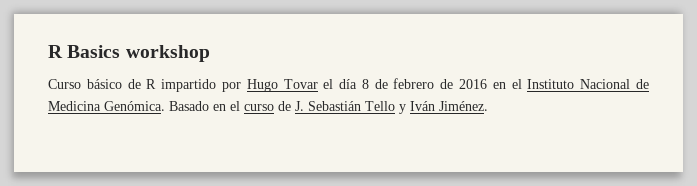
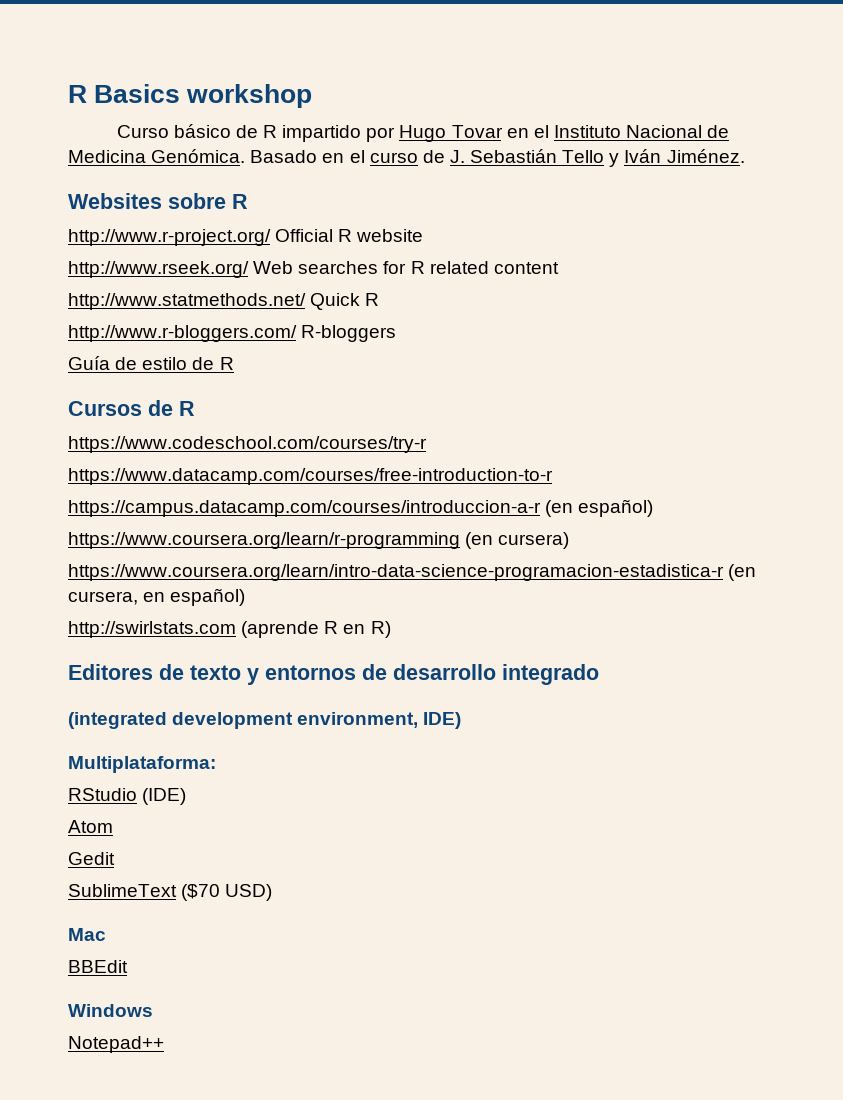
- Curso básico de R impartido por Hugo Tovar el día 8 de febrero de 2016 en el Instituto Nacional de Medicina Genómica.
+ Curso básico de R impartido por Hugo Tovar en el Instituto Nacional de Medicina Genómica.
+ Websites sobre R
+ http://www.r-project.org/ Official R website
+ http://www.rseek.org/ Web searches for R related content
+ http://www.statmethods.net/ Quick R
+ http://www.r-bloggers.com/ R-bloggers
+ Guía de estilo de R
+ Cursos de R
+ https://www.codeschool.com/courses/try-r
+ https://www.datacamp.com/courses/free-introduction-to-r
+ https://campus.datacamp.com/courses/introduccion-a-r (en español)
+ https://www.coursera.org/learn/r-programming (en cursera)
+ https://www.coursera.org/learn/intro-data-science-programacion-estadistica-r (en cursera, en español)
+ http://swirlstats.com (aprende R en R)
+ Editores de texto y entornos de desarrollo integrado
+ (integrated development environment, IDE)
+ Multiplataforma:
+ RStudio (IDE)
+ Atom
+ Gedit
+ SublimeText ($70 USD)
+ Mac
+ BBEdit
+ Windows
+ Notepad++

